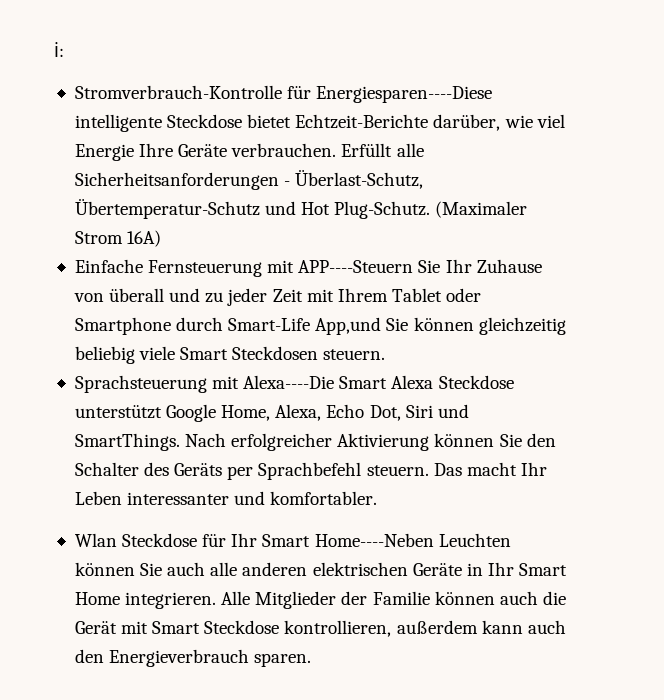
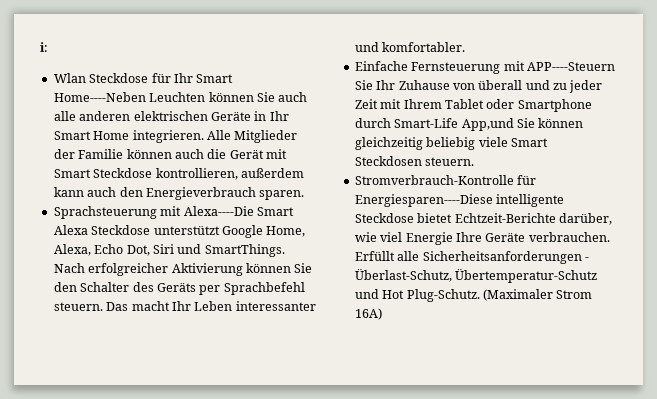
- Stromverbrauch-Kontrolle für Energiesparen----Diese intelligente Steckdose bietet Echtzeit-Berichte darüber, wie viel Energie Ihre Geräte verbrauchen. Erfüllt alle Sicherheitsanforderungen - Überlast-Schutz, Übertemperatur-Schutz und Hot Plug-Schutz. (Maximaler Strom 16A)
- Einfache Fernsteuerung mit APP----Steuern Sie Ihr Zuhause von überall und zu jeder Zeit mit Ihrem Tablet oder Smartphone durch Smart-Life App,und Sie können gleichzeitig beliebig viele Smart Steckdosen steuern.
- Sprachsteuerung mit Alexa----Die Smart Alexa Steckdose unterstützt Google Home, Alexa, Echo Dot, Siri und SmartThings. Nach erfolgreicher Aktivierung können Sie den Schalter des Geräts per Sprachbefehl steuern. Das macht Ihr Leben interessanter und komfortabler.
+ Sprachsteuerung mit Alexa----Die Smart Alexa Steckdose unterstützt Google Home, Alexa, Echo Dot, Siri und SmartThings. Nach erfolgreicher Aktivierung können Sie den Schalter des Geräts per Sprachbefehl steuern. Das macht Ihr Leben interessanter und komfortabler.
+ Einfache Fernsteuerung mit APP----Steuern Sie Ihr Zuhause von überall und zu jeder Zeit mit Ihrem Tablet oder Smartphone durch Smart-Life App,und Sie können gleichzeitig beliebig viele Smart Steckdosen steuern.
+ Stromverbrauch-Kontrolle für Energiesparen----Diese intelligente Steckdose bietet Echtzeit-Berichte darüber, wie viel Energie Ihre Geräte verbrauchen. Erfüllt alle Sicherheitsanforderungen - Überlast-Schutz, Übertemperatur-Schutz und Hot Plug-Schutz. (Maximaler Strom 16A)

